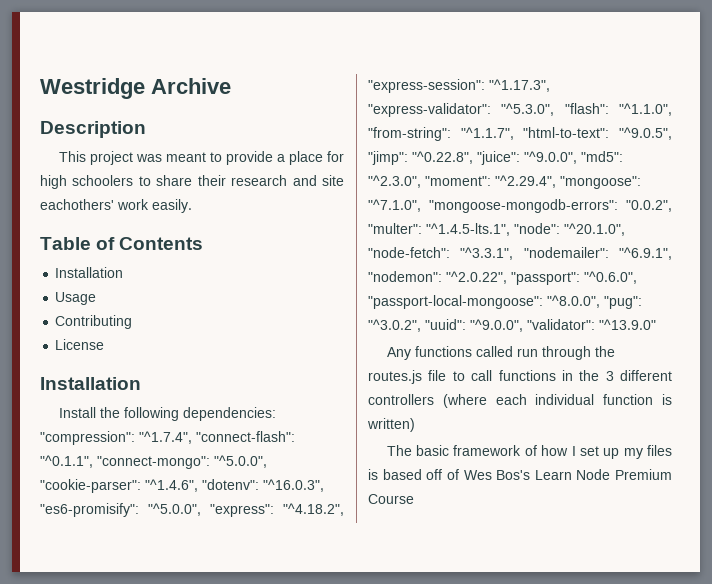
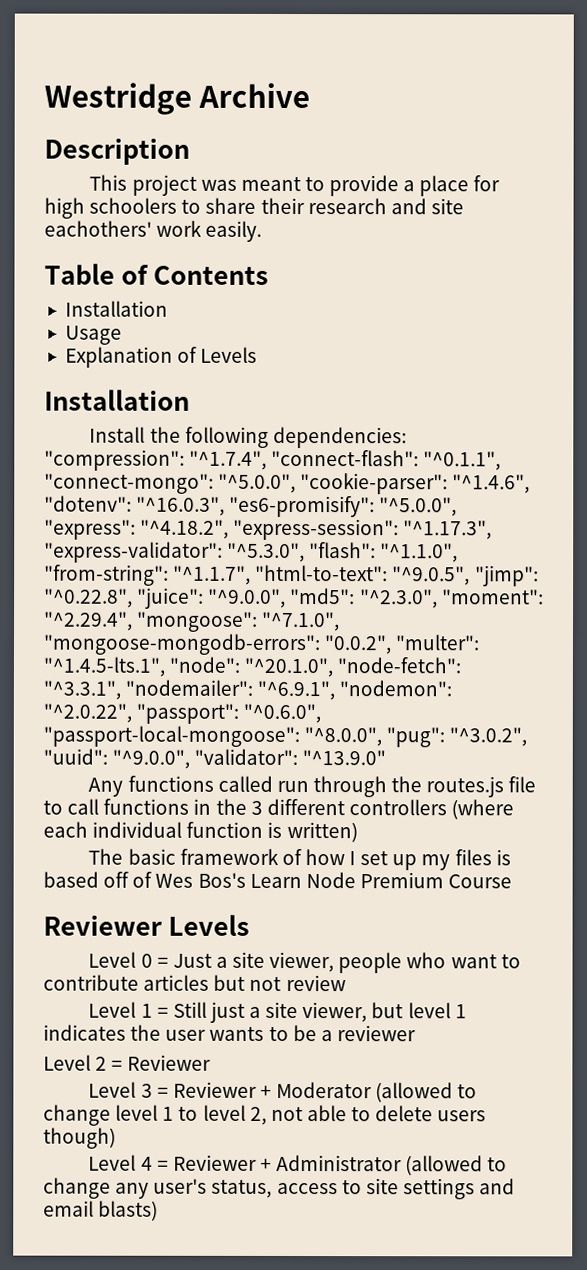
- Contributing
- License
+ Explanation of Levels
+ Reviewer Levels
+ Level 0 = Just a site viewer, people who want to contribute articles but not review
+ Level 1 = Still just a site viewer, but level 1 indicates the user wants to be a reviewer
+ Level 2 = Reviewer
+ Level 3 = Reviewer + Moderator (allowed to change level 1 to level 2, not able to delete users though)
+ Level 4 = Reviewer + Administrator (allowed to change any user's status, access to site settings and email blasts)

